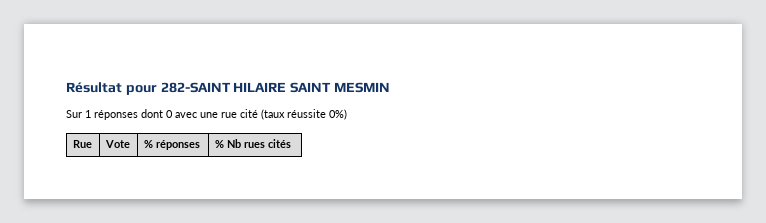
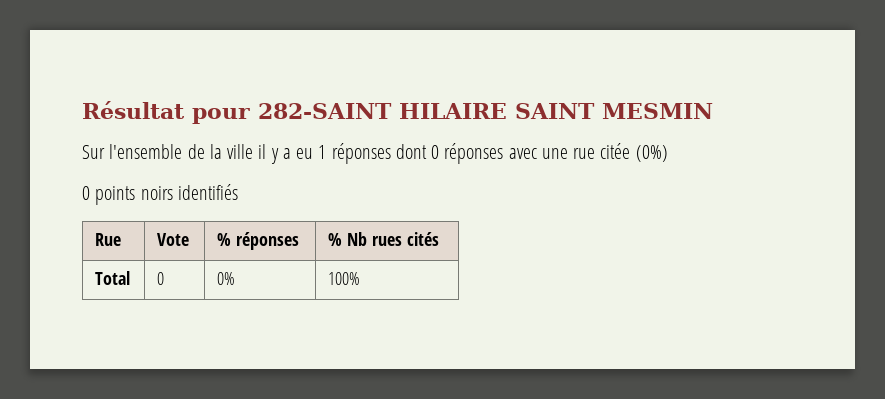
- Sur 1 réponses dont 0 avec une rue cité (taux réussite 0%)
+ Sur l'ensemble de la ville il y a eu 1 réponses dont 0 réponses avec une rue citée (0%)
+ 0 points noirs identifiés
+ Total | 0 | 0% | 100%

